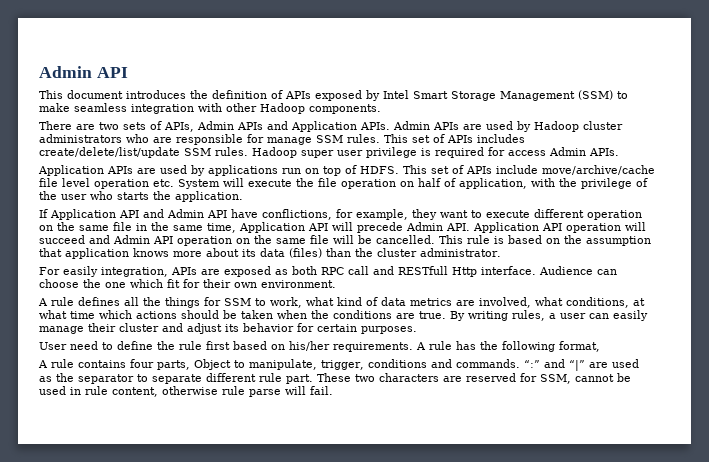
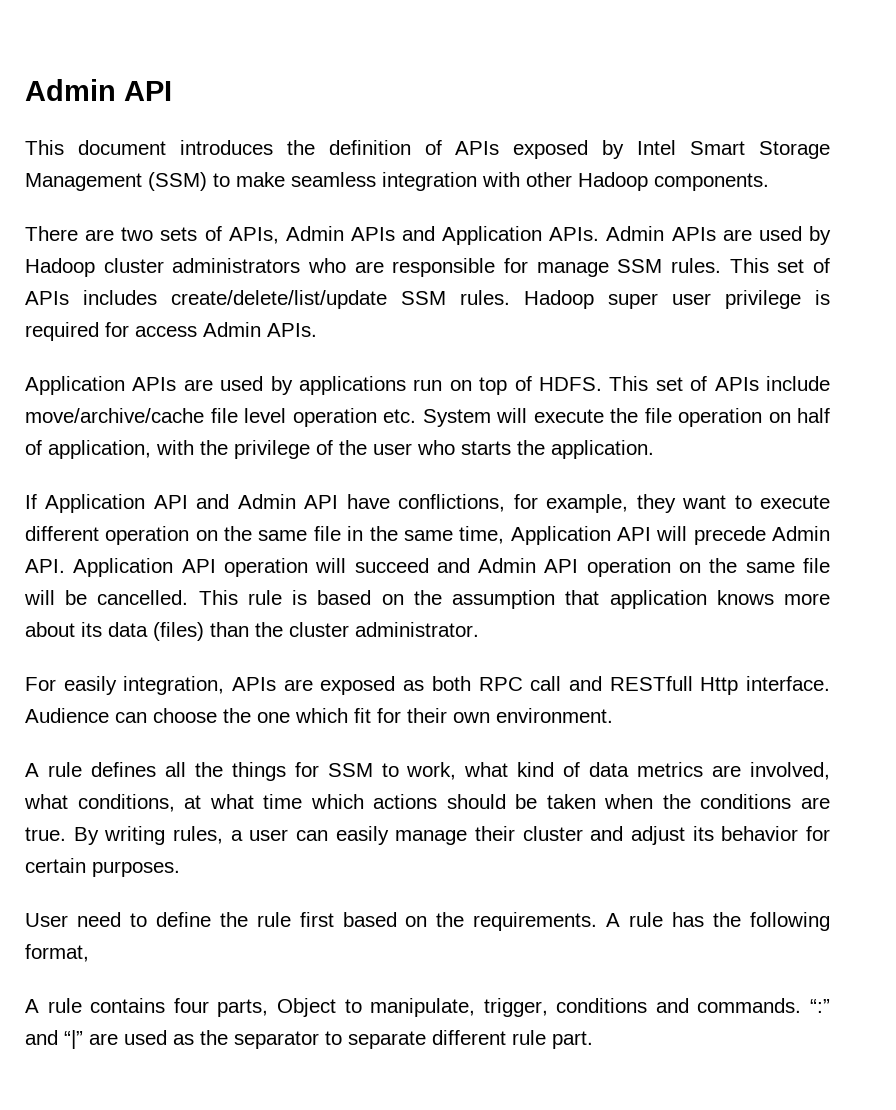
- User need to define the rule first based on his/her requirements.
+ User need to define the rule first based on the requirements.
- These two characters are reserved for SSM, cannot be used in rule content, otherwise rule parse will fail.

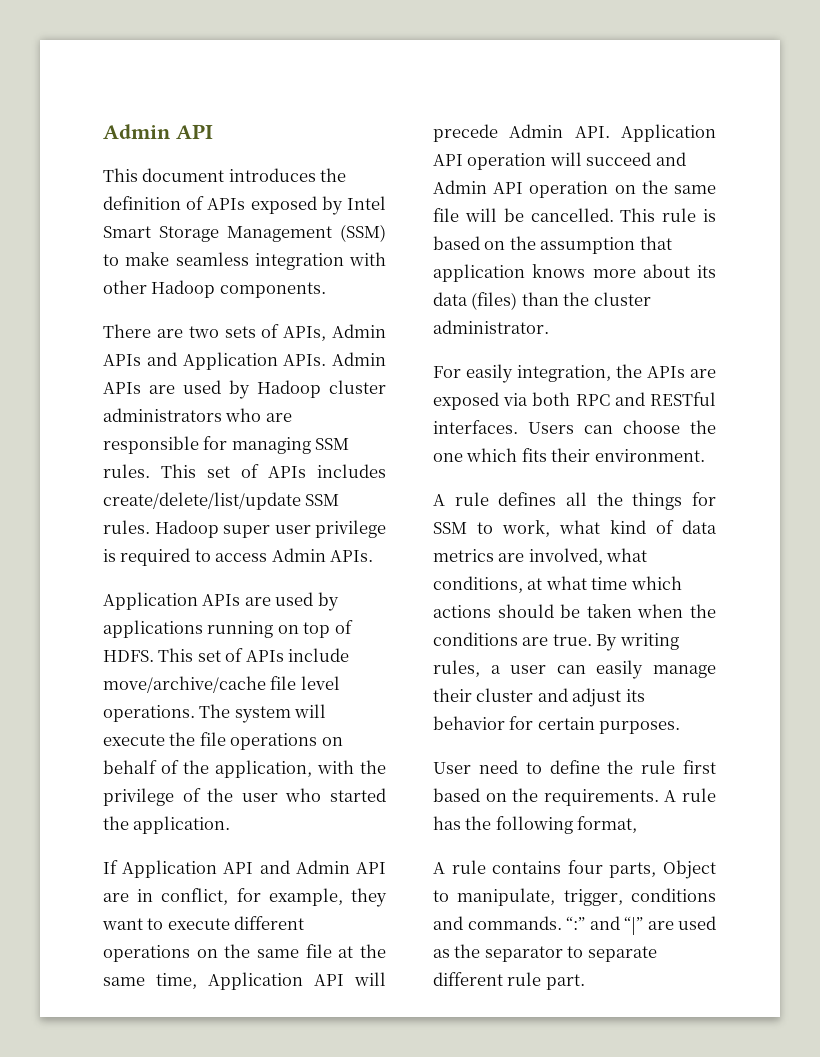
- Admin APIs are used by Hadoop cluster administrators who are responsible for manage SSM rules.
+ Admin APIs are used by Hadoop cluster administrators who are responsible for managing SSM rules.
- Hadoop super user privilege is required for access Admin APIs.
+ Hadoop super user privilege is required to access Admin APIs.
- Application APIs are used by applications run on top of HDFS.
+ Application APIs are used by applications running on top of HDFS.
- This set of APIs include move/archive/cache file level operation etc. System will execute the file operation on half of application, with the privilege of the user who starts the application.
+ This set of APIs include move/archive/cache file level operations. The system will execute the file operations on behalf of the application, with the privilege of the user who started the application.
- If Application API and Admin API have conflictions, for example, they want to execute different operation on the same file in the same time, Application API will precede Admin API. Application API operation will succeed and Admin API operation on the same file will be cancelled.
+ If Application API and Admin API are in conflict, for example, they want to execute different operations on the same file at the same time, Application API will precede Admin API. Application API operation will succeed and Admin API operation on the same file will be cancelled.
- For easily integration, APIs are exposed as both RPC call and RESTfull Http interface. Audience can choose the one which fit for their own environment.
+ For easily integration, the APIs are exposed via both RPC and RESTful interfaces. Users can choose the one which fits their environment.

